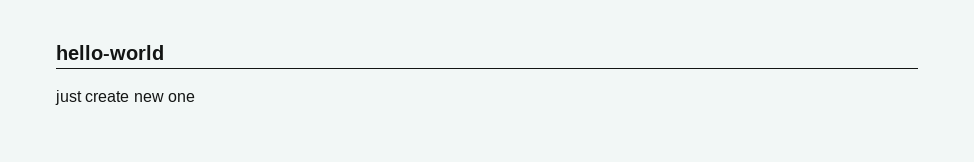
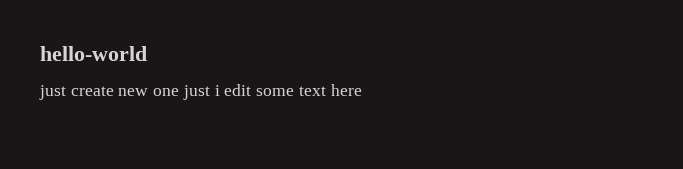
- just create new one
+ just create new one just i edit some text here

